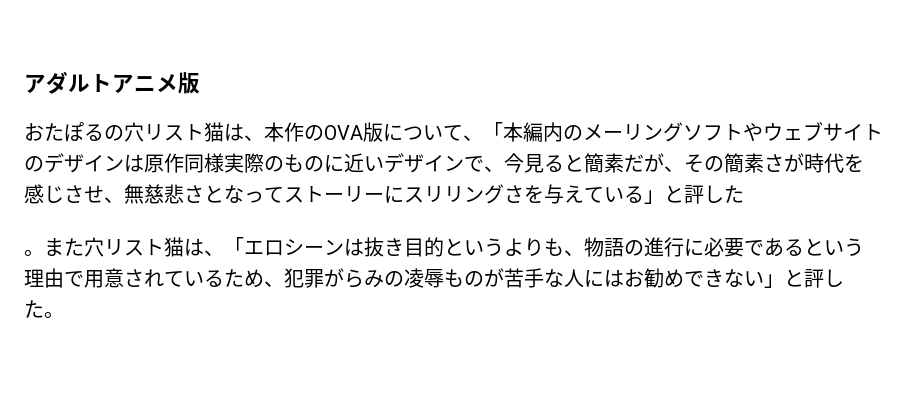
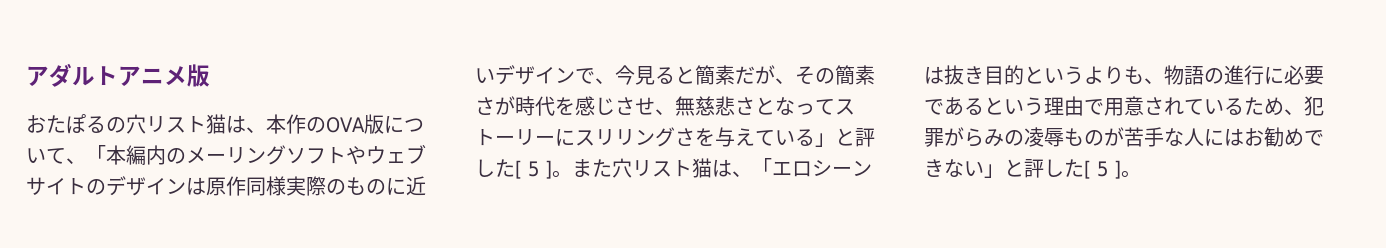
- おたぽるの穴リスト猫は、本作のOVA版について、「本編内のメーリングソフトやウェブサイトのデザインは原作同様実際のものに近いデザインで、今見ると簡素だが、その簡素さが時代を感じさせ、無慈悲さとなってストーリーにスリリングさを与えている」と評した
- 。
+ おたぽるの穴リスト猫は、本作のOVA版について、「本編内のメーリングソフトやウェブサイトのデザインは原作同様実際のものに近いデザインで、今見ると簡素だが、その簡素さが時代を感じさせ、無慈悲さとなってストーリーにスリリングさを与えている」と評した[ 5 ]。
- また穴リスト猫は、「エロシーンは抜き目的というよりも、物語の進行に必要であるという理由で用意されているため、犯罪がらみの凌辱ものが苦手な人にはお勧めできない」と評した。
+ また穴リスト猫は、「エロシーンは抜き目的というよりも、物語の進行に必要であるという理由で用意されているため、犯罪がらみの凌辱ものが苦手な人にはお勧めできない」と評した[ 5 ]。

